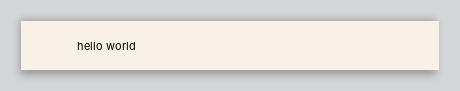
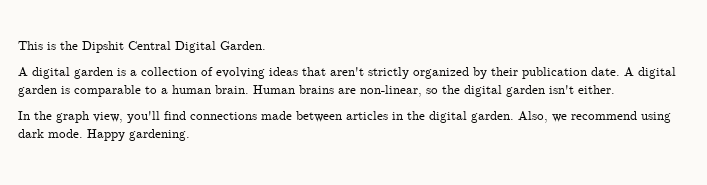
- hello world
+ This is the Dipshit Central Digital Garden.
+ A digital garden is a collection of evolving ideas that aren't strictly organized by their publication date. A digital garden is comparable to a human brain. Human brains are non-linear, so the digital garden isn't either.
+ In the graph view, you'll find connections made between articles in the digital garden. Also, we recommend using dark mode. Happy gardening.

